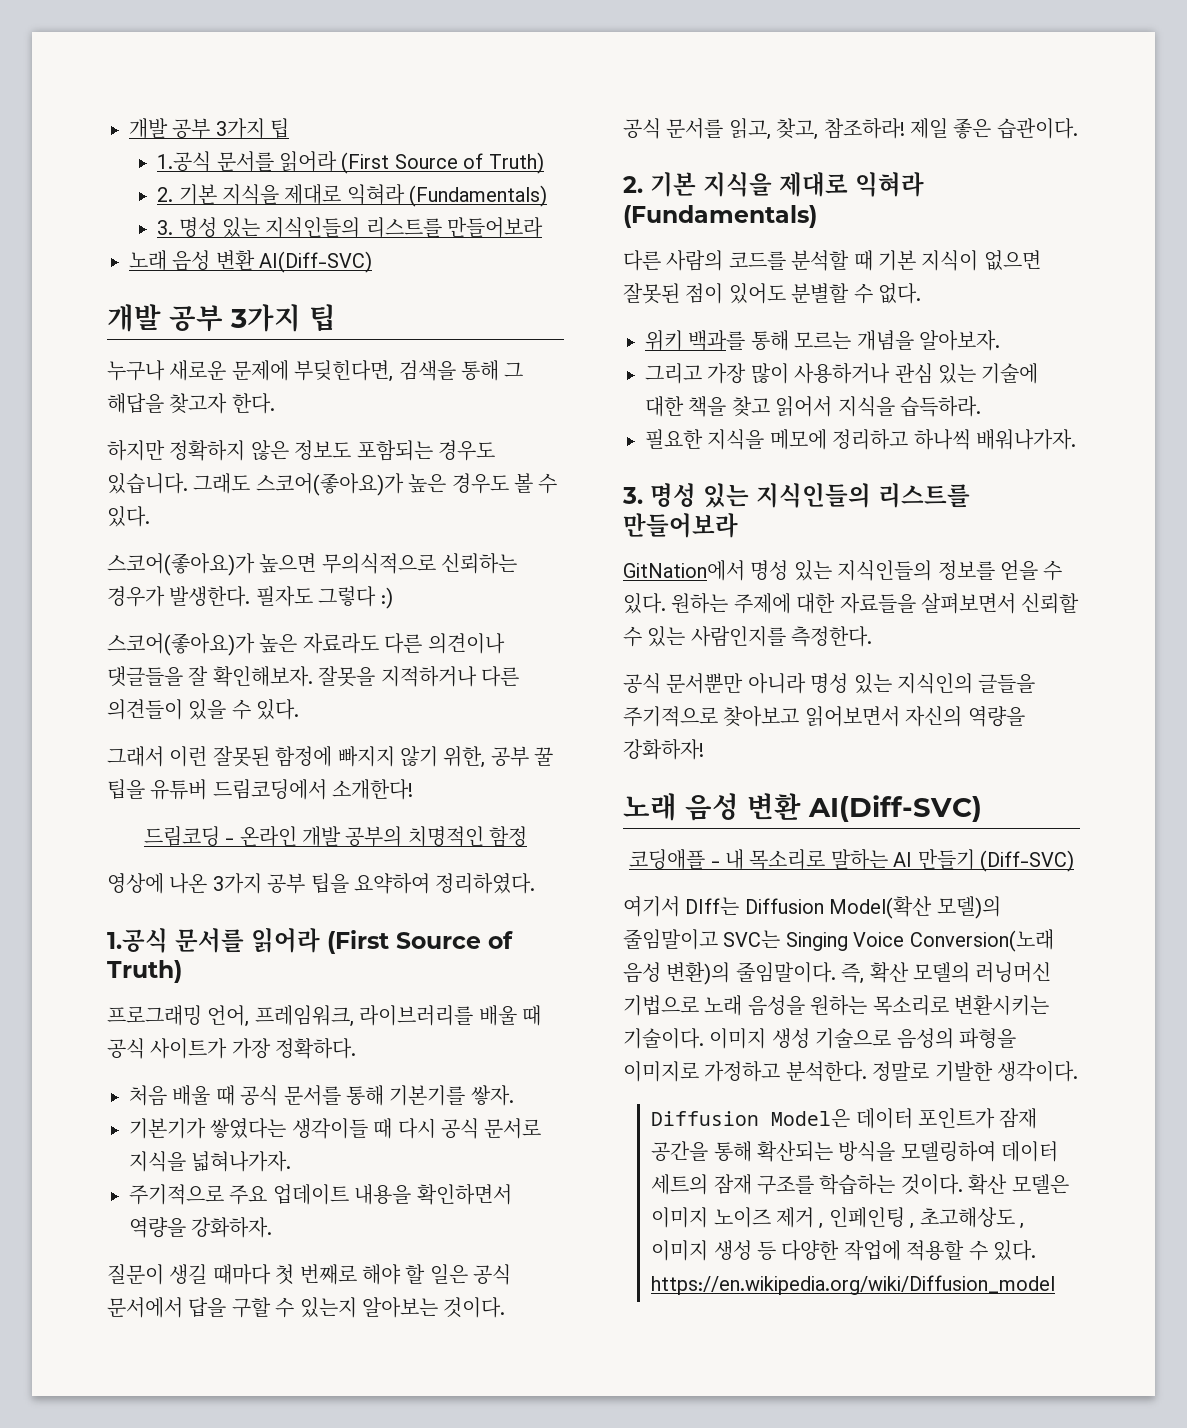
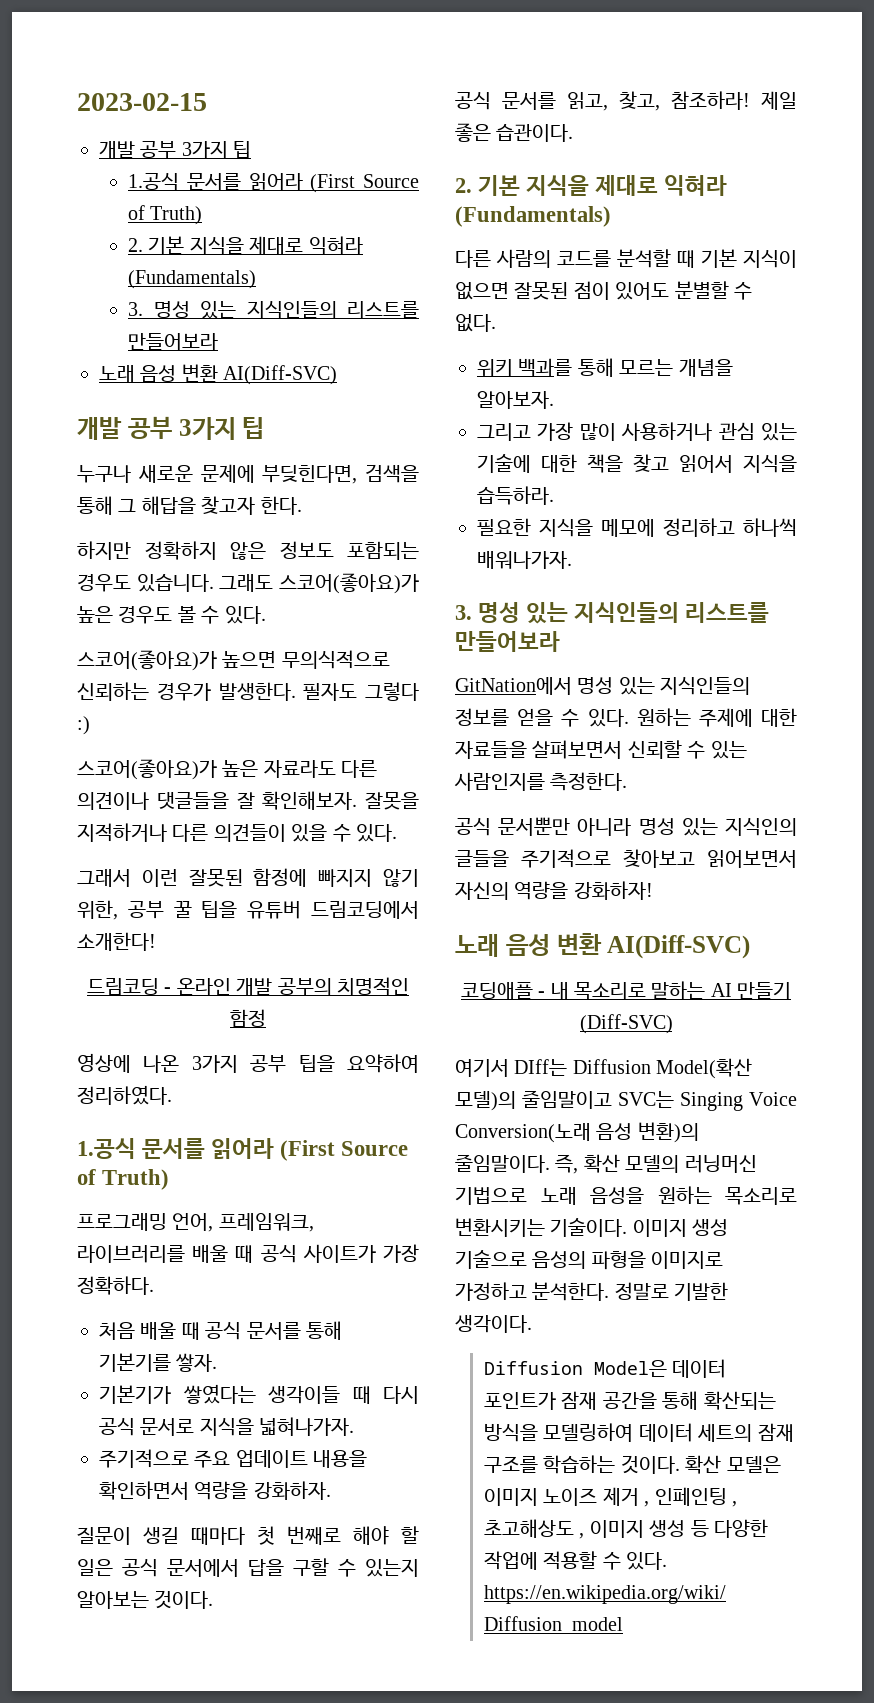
+ 2023-02-15

